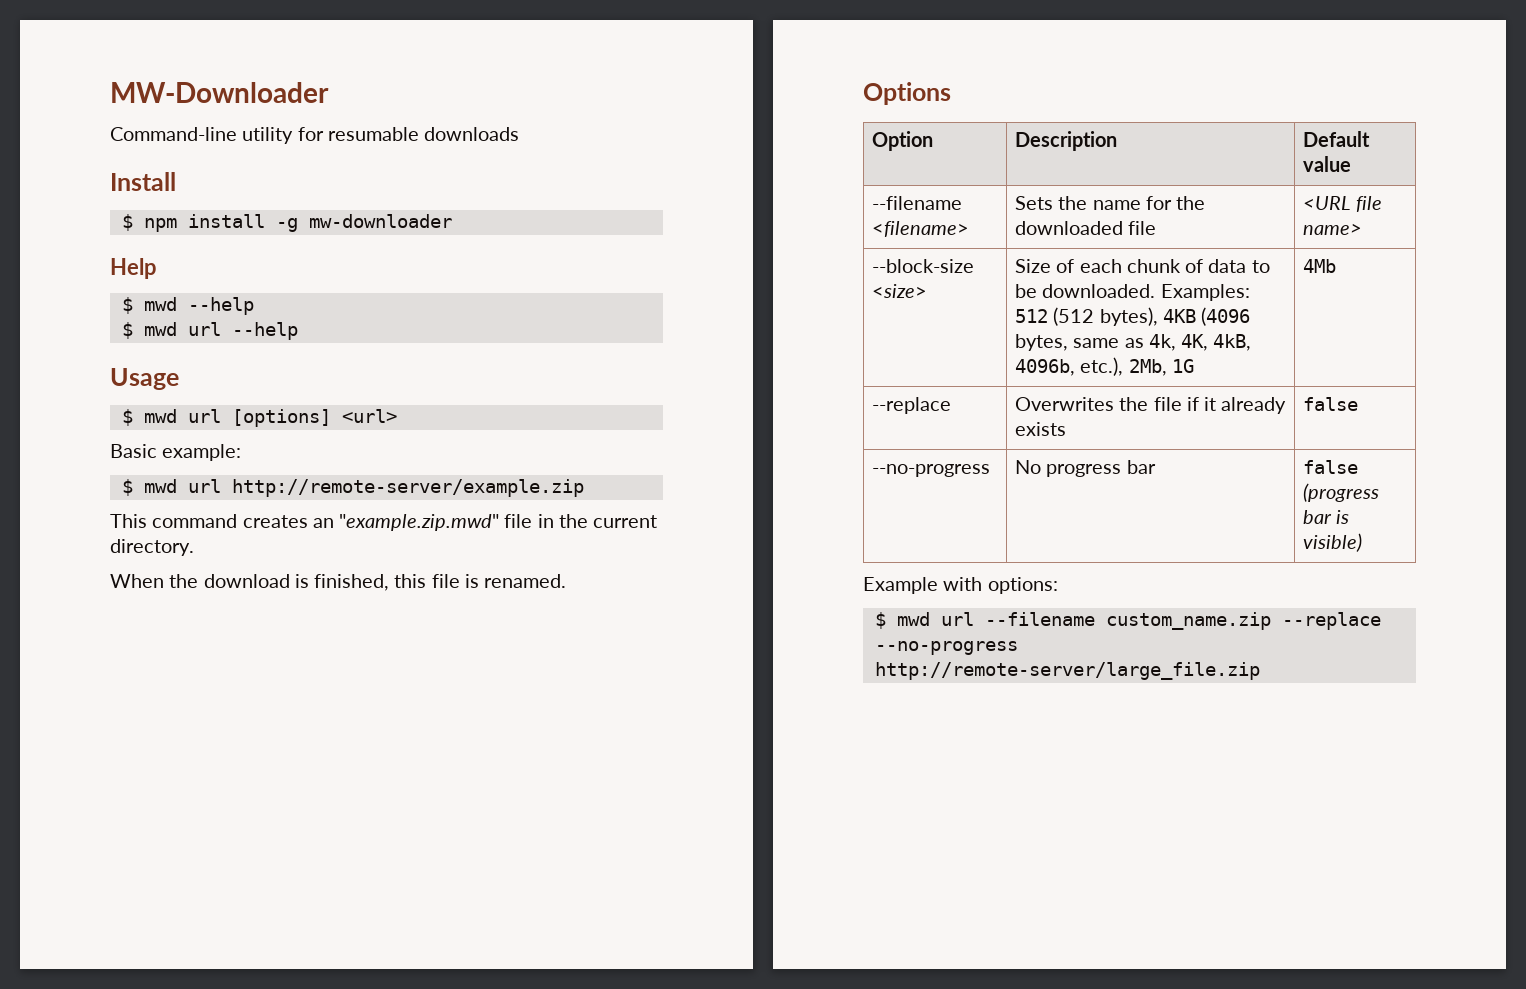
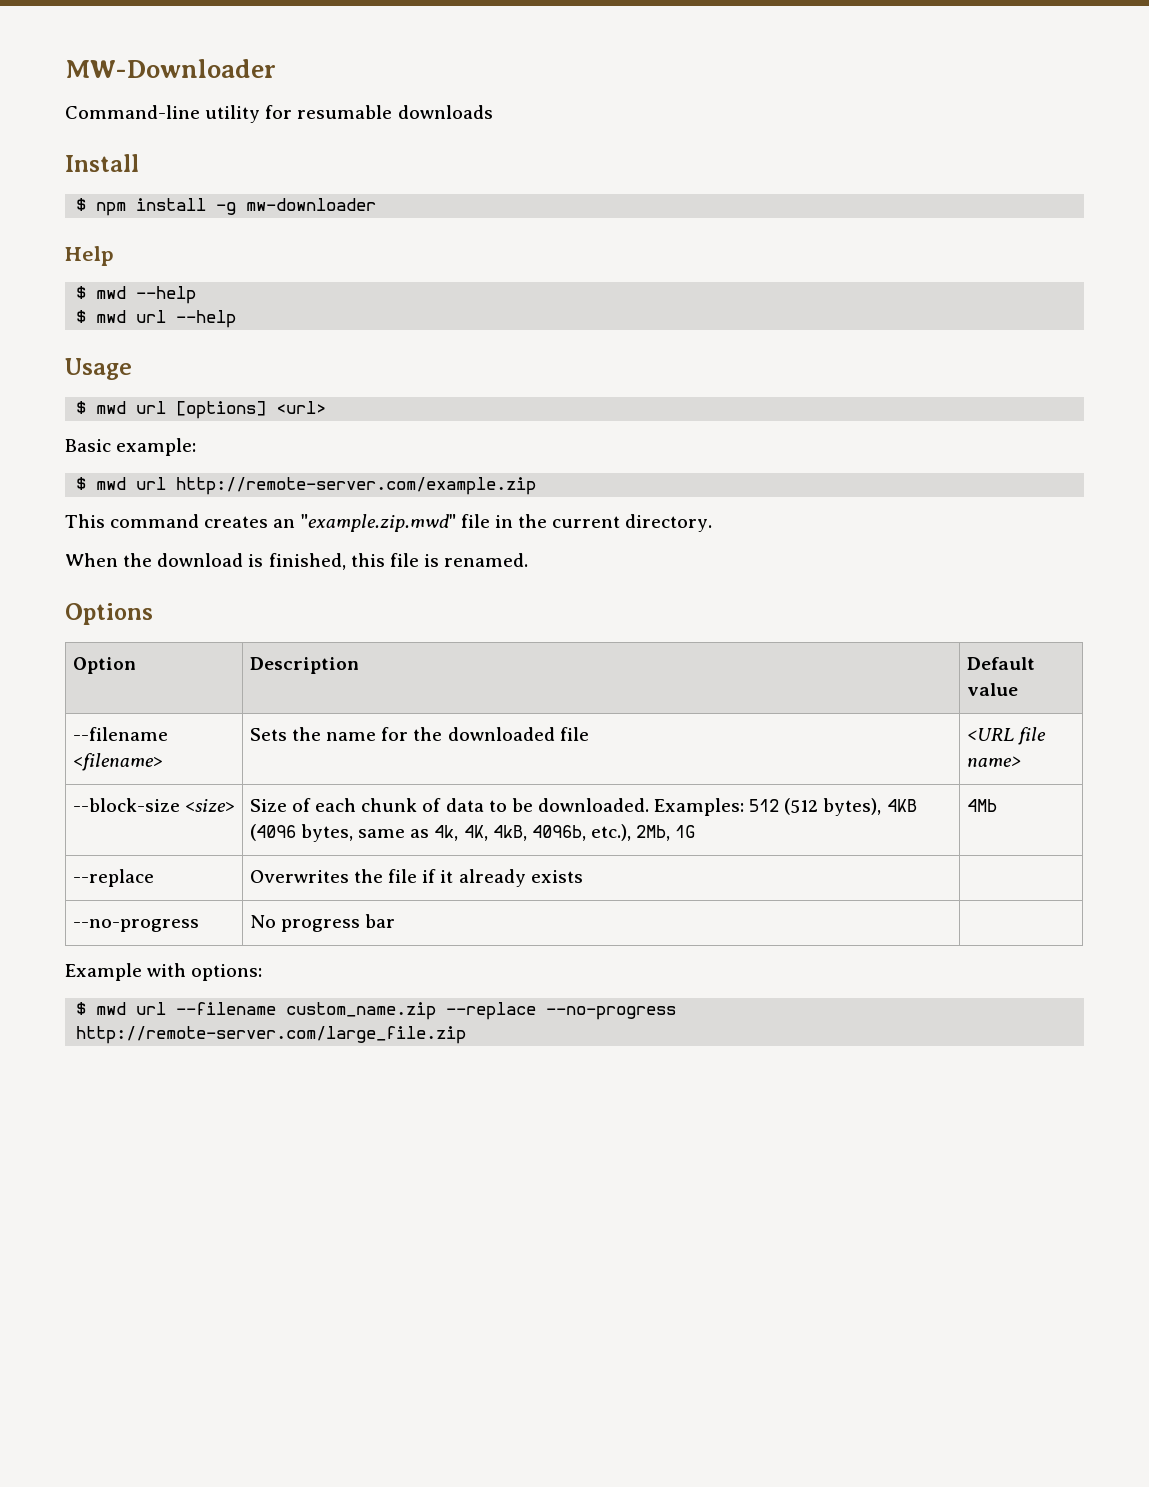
- $ mwd url http://remote-server/example.zip
+ $ mwd url http://remote-server.com/example.zip
- --replace | Overwrites the file if it already exists | false
+ --replace | Overwrites the file if it already exists |
- --no-progress | No progress bar | false (progress bar is visible)
+ --no-progress | No progress bar |
- $ mwd url --filename custom_name.zip --replace --no-progress http://remote-server/large_file.zip
+ $ mwd url --filename custom_name.zip --replace --no-progress http://remote-server.com/large_file.zip

